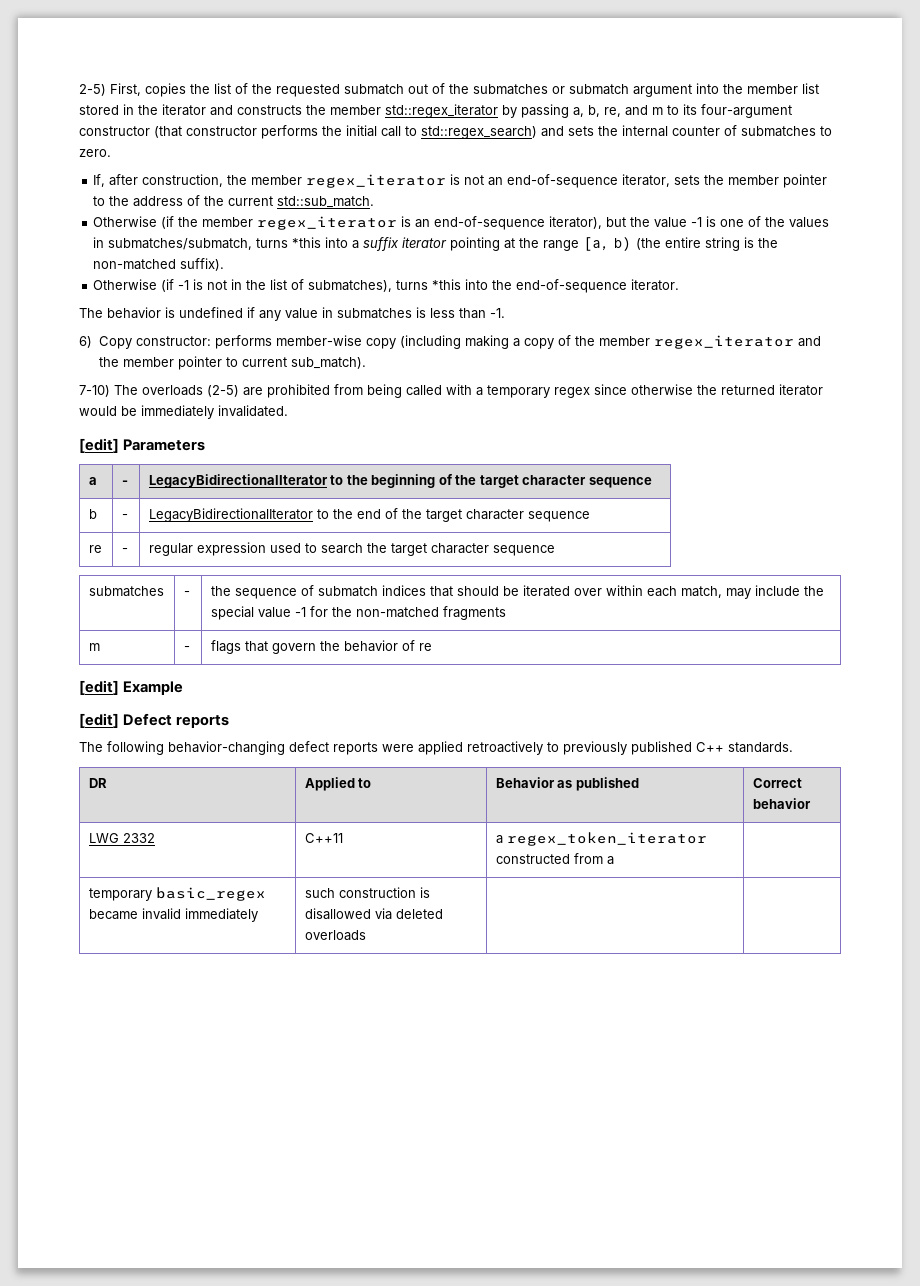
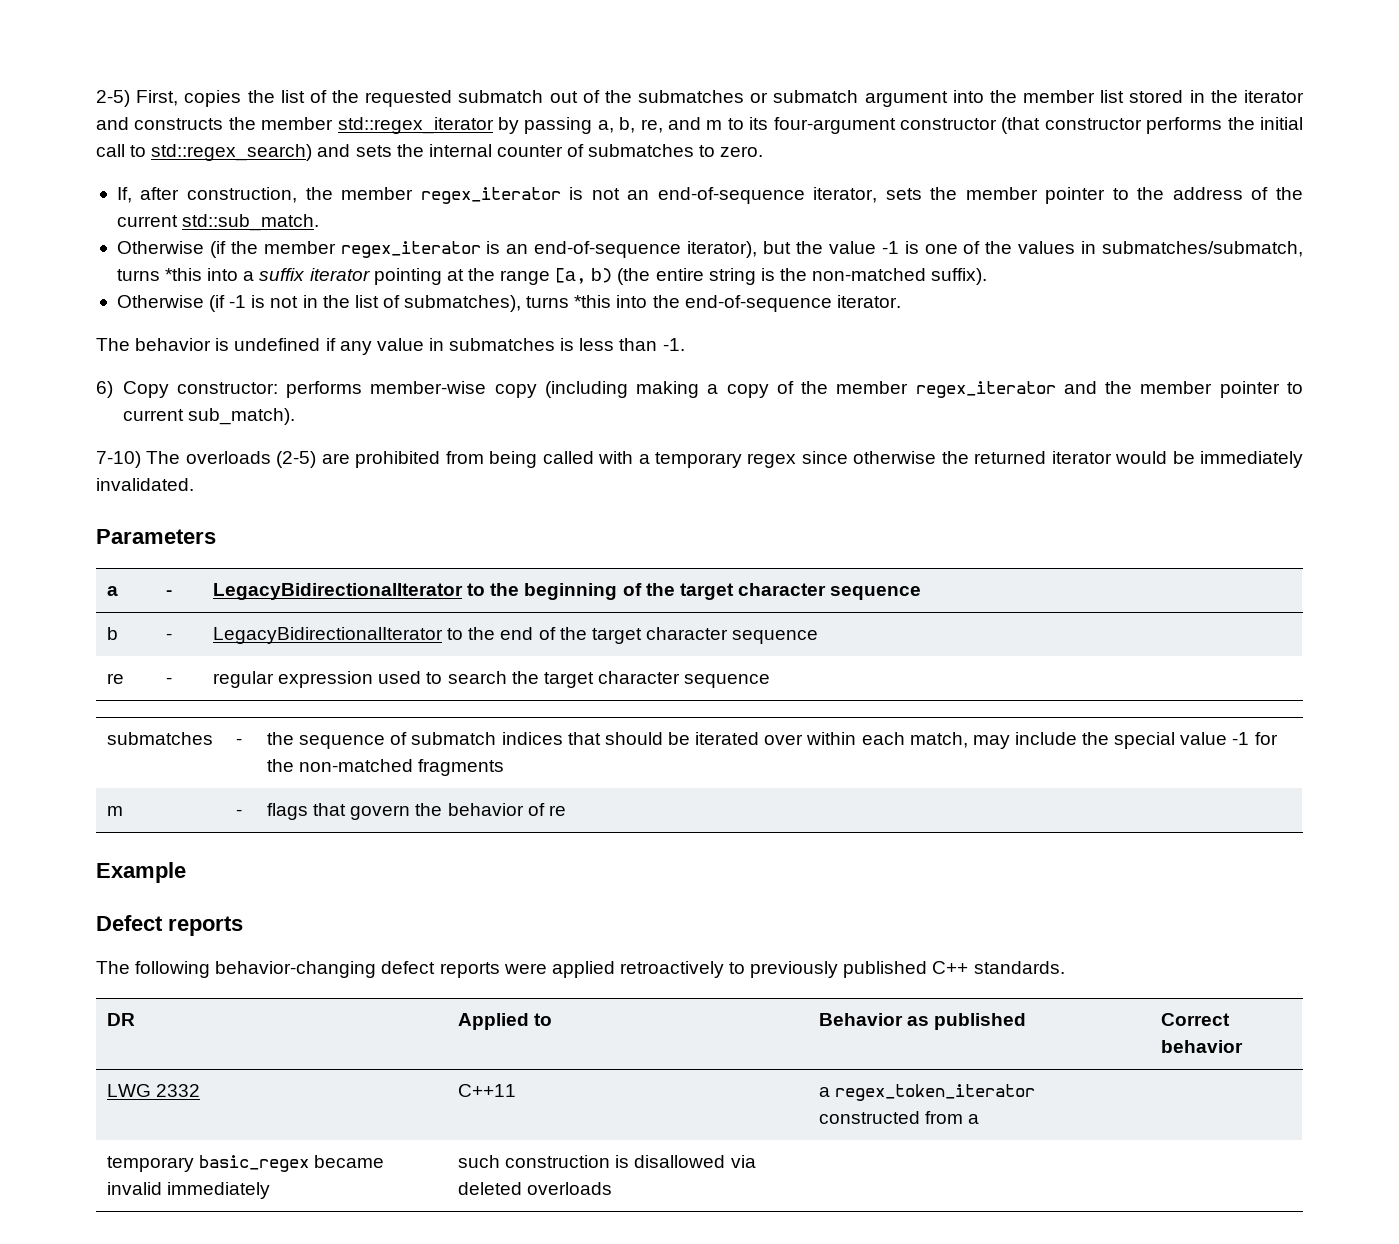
- [edit] Parameters
+ Parameters
- [edit] Example
+ Example
- [edit] Defect reports
+ Defect reports

